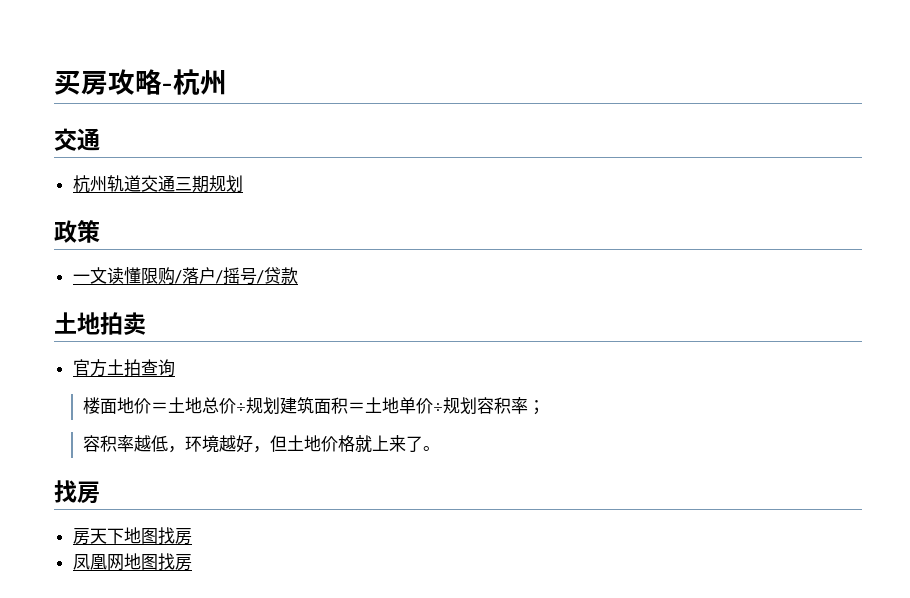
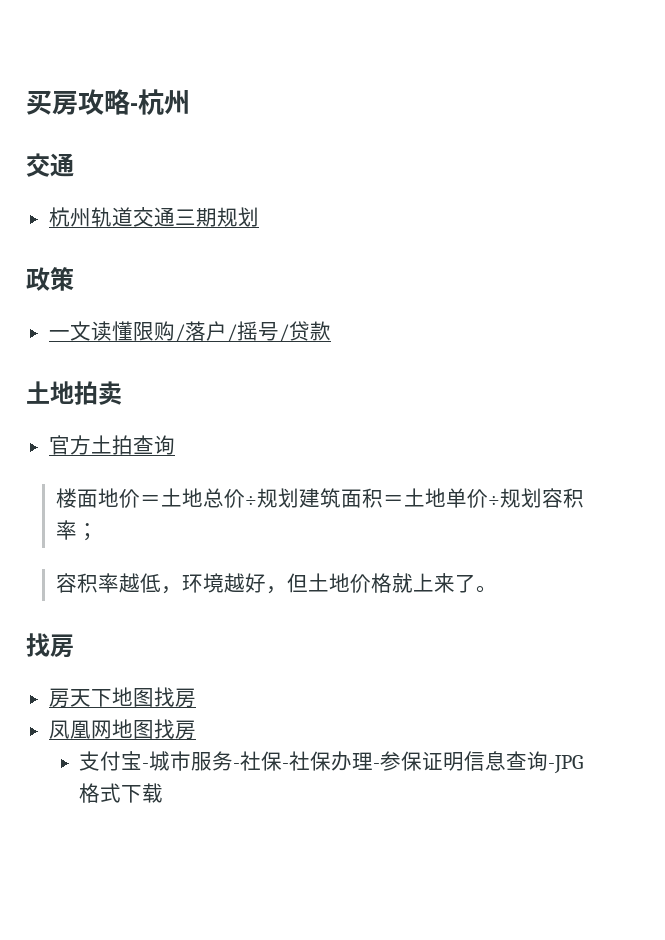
+ 支付宝-城市服务-社保-社保办理-参保证明信息查询-JPG格式下载

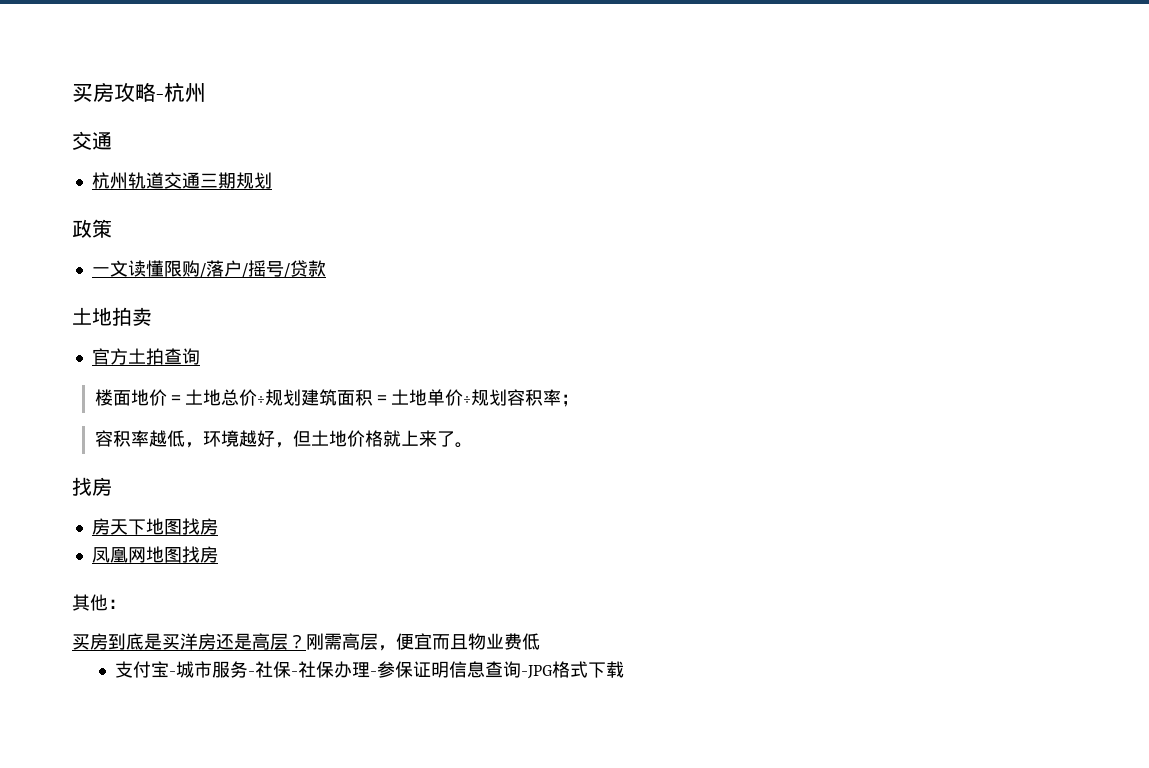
+ 其他：
+ 买房到底是买洋房还是高层？刚需高层，便宜而且物业费低

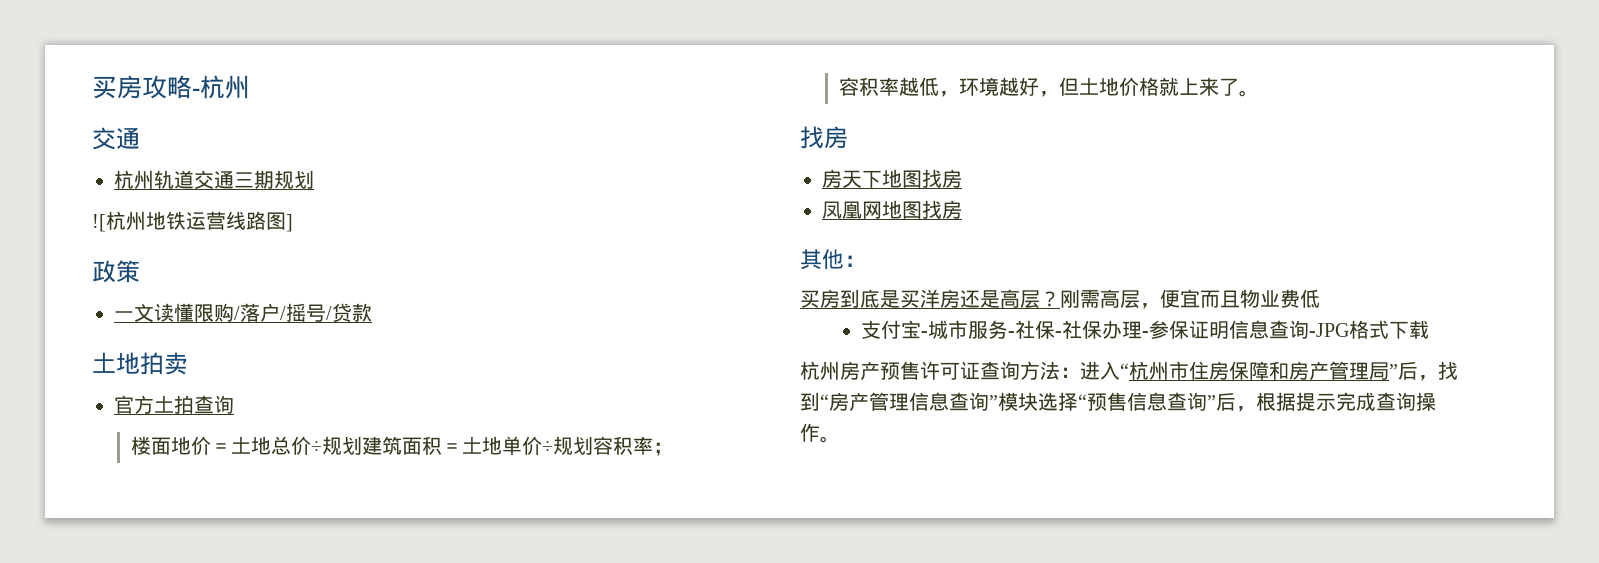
+ ![杭州地铁运营线路图]
+ 杭州房产预售许可证查询方法：进入“杭州市住房保障和房产管理局”后，找到“房产管理信息查询”模块选择“预售信息查询”后，根据提示完成查询操作。

